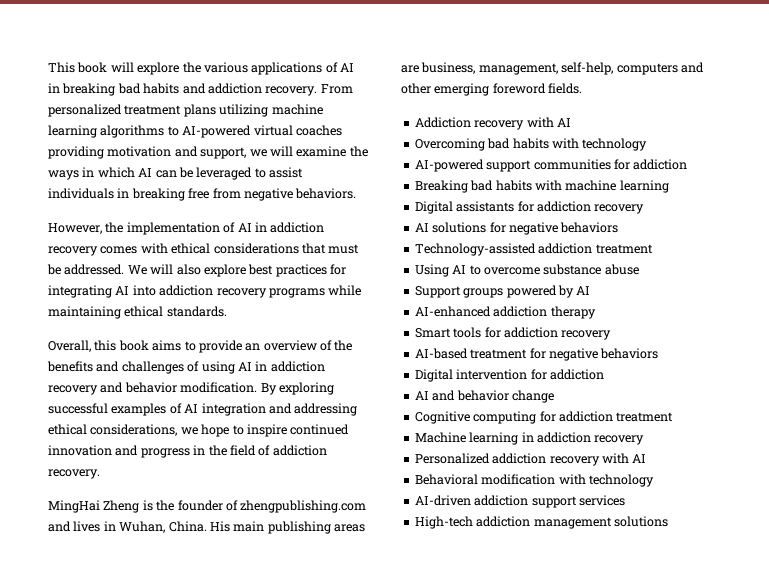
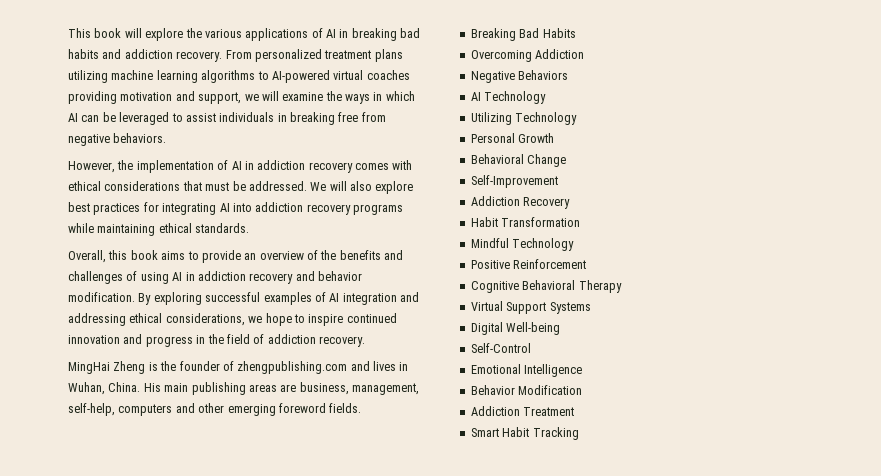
- Addiction recovery with AI
- Overcoming bad habits with technology
- AI-powered support communities for addiction
- Breaking bad habits with machine learning
- Digital assistants for addiction recovery
- AI solutions for negative behaviors
- Technology-assisted addiction treatment
- Using AI to overcome substance abuse
- Support groups powered by AI
- AI-enhanced addiction therapy
- Smart tools for addiction recovery
- AI-based treatment for negative behaviors
- Digital intervention for addiction
- AI and behavior change
- Cognitive computing for addiction treatment
- Machine learning in addiction recovery
- Personalized addiction recovery with AI
- Behavioral modification with technology
- AI-driven addiction support services
- High-tech addiction management solutions
+ Breaking Bad Habits
+ Overcoming Addiction
+ Negative Behaviors
+ AI Technology
+ Utilizing Technology
+ Personal Growth
+ Behavioral Change
+ Self-Improvement
+ Addiction Recovery
+ Habit Transformation
+ Mindful Technology
+ Positive Reinforcement
+ Cognitive Behavioral Therapy
+ Virtual Support Systems
+ Digital Well-being
+ Self-Control
+ Emotional Intelligence
+ Behavior Modification
+ Addiction Treatment
+ Smart Habit Tracking

